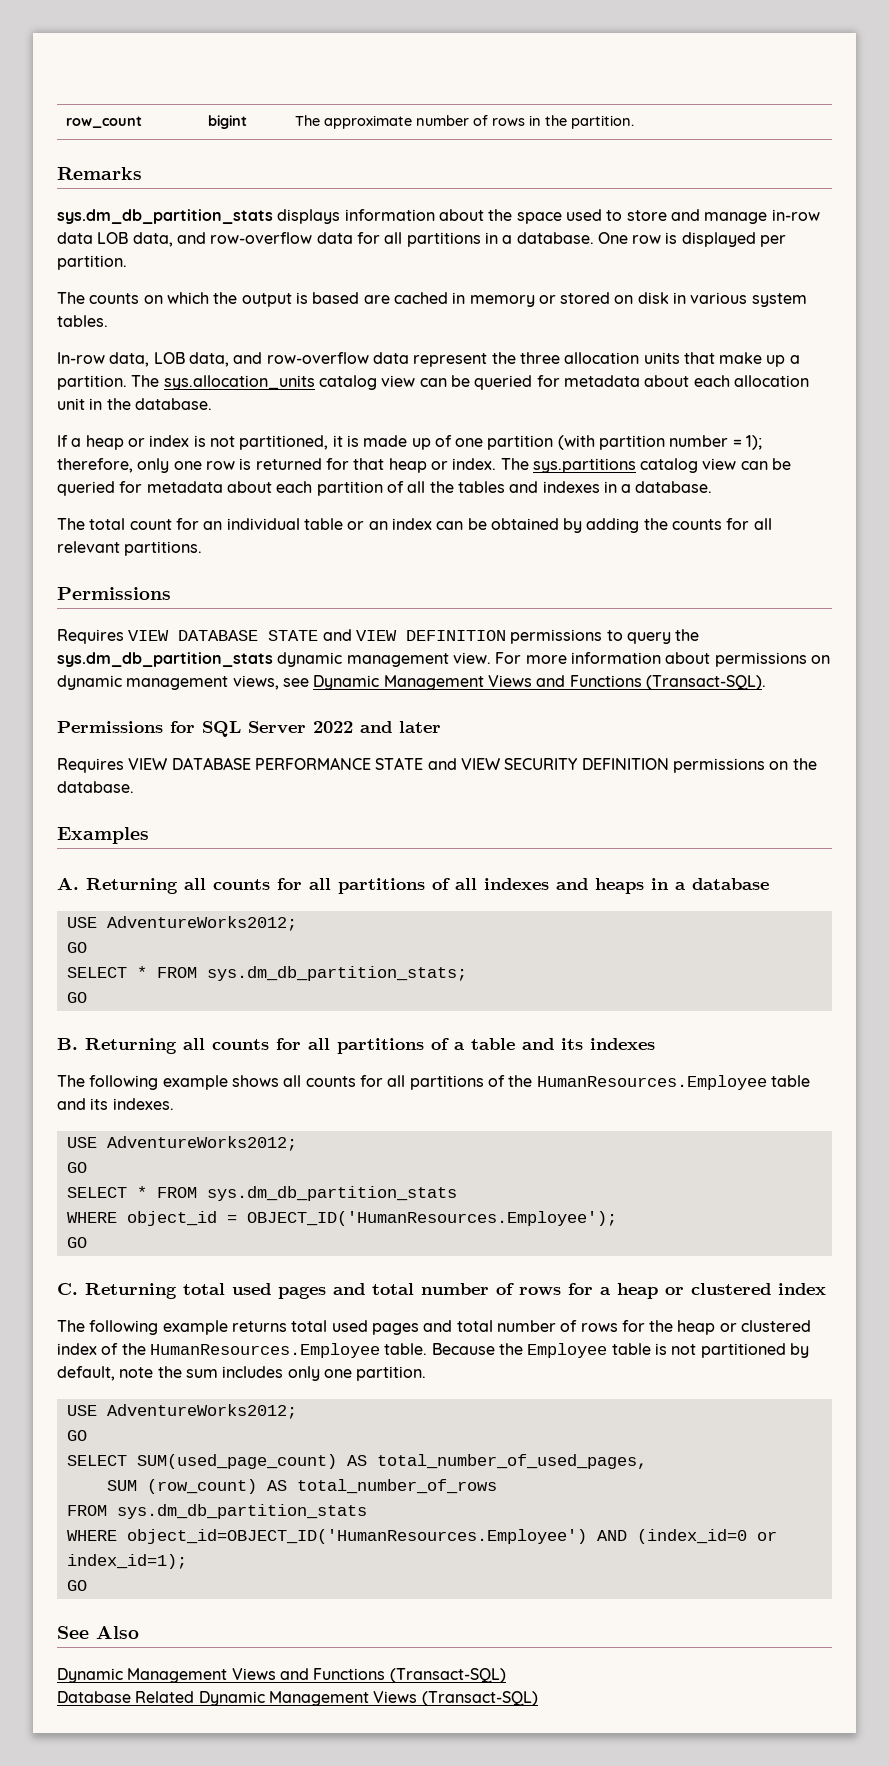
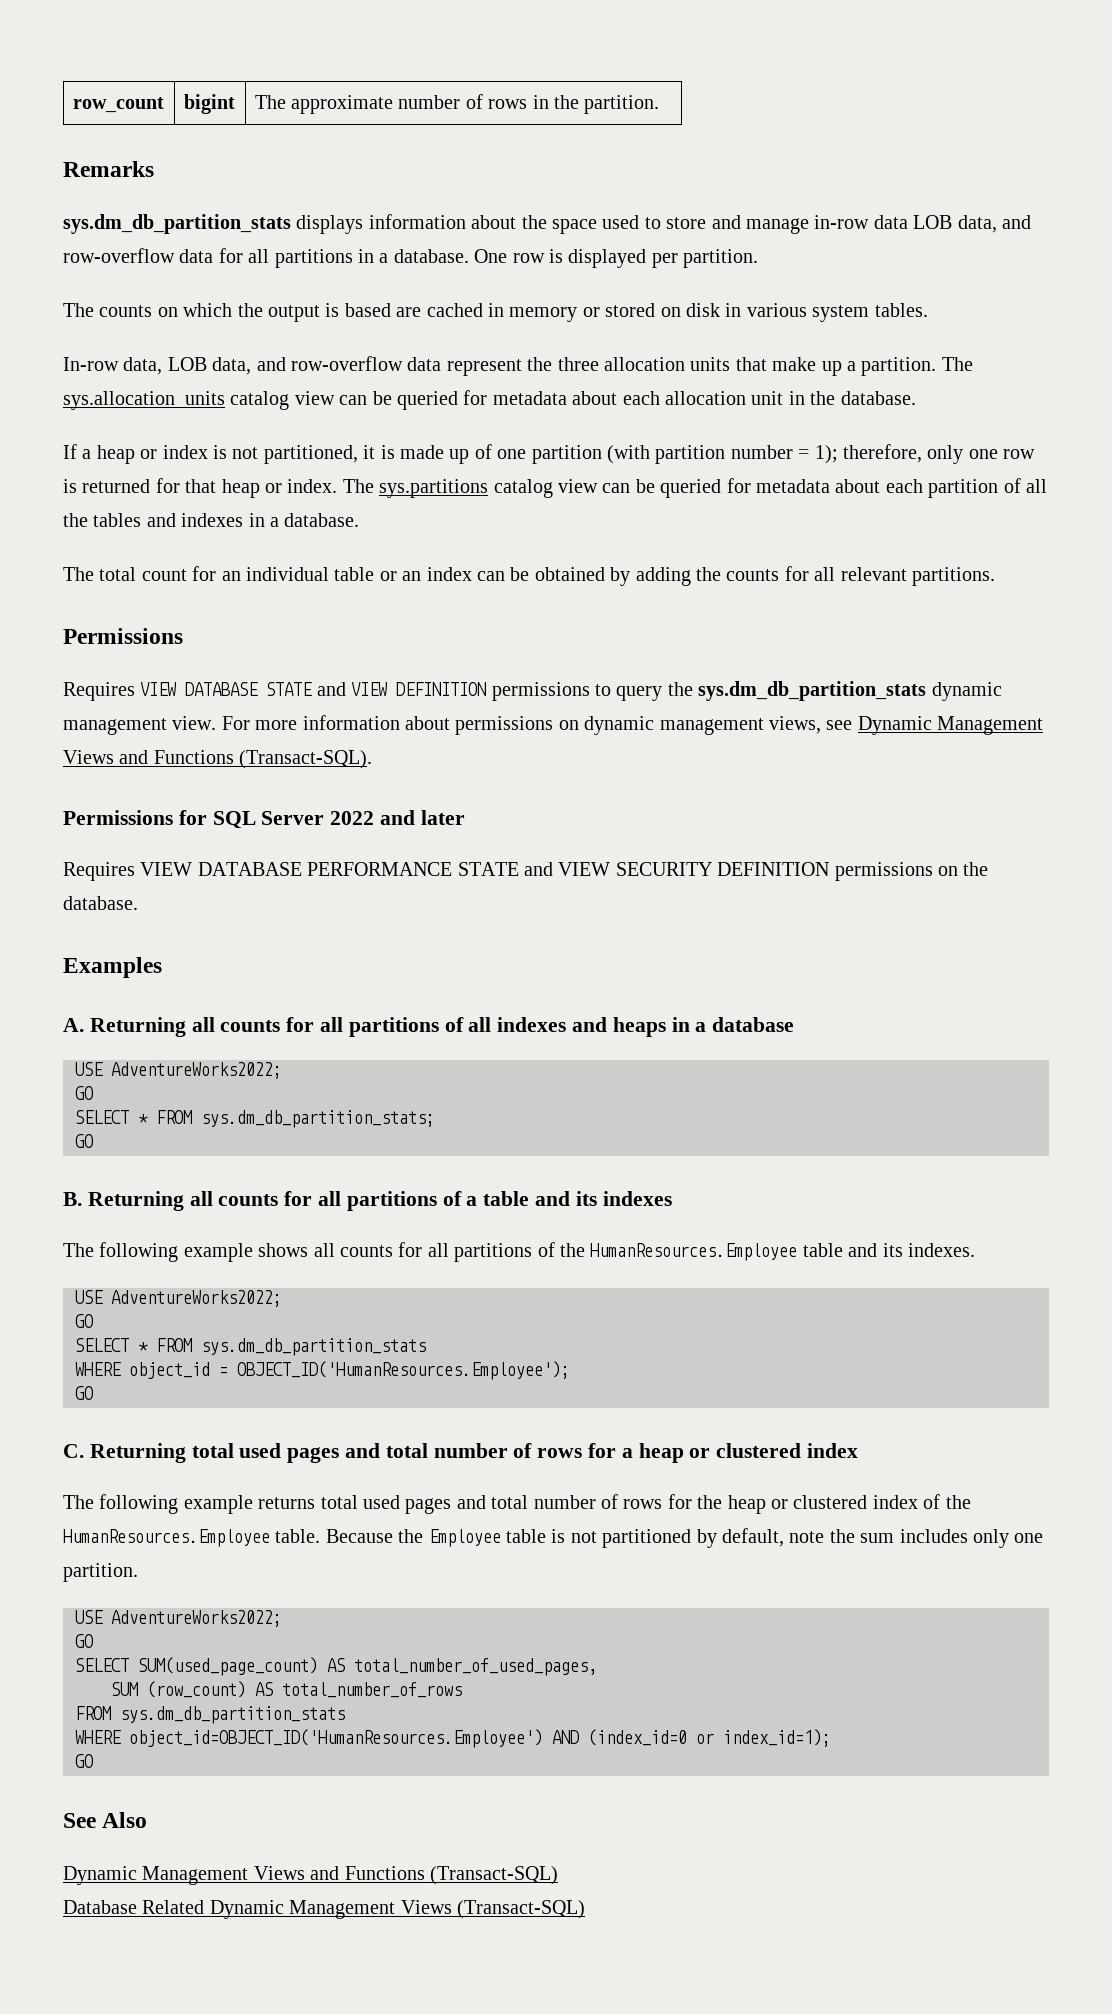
  A. Returning all counts for all partitions of all indexes and heaps in a database
- USE AdventureWorks2012;
+ USE AdventureWorks2022;
  The following example shows all counts for all partitions of the HumanResources.Employee table and its indexes.
- USE AdventureWorks2012;
+ USE AdventureWorks2022;
  Because the Employee table is not partitioned by default, note the sum includes only one partition.
- USE AdventureWorks2012;
+ USE AdventureWorks2022;

